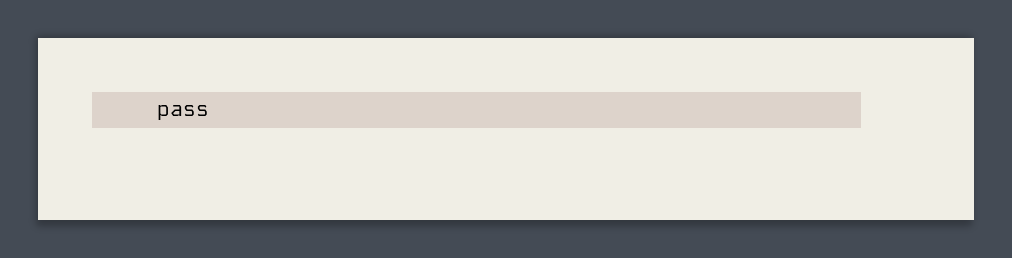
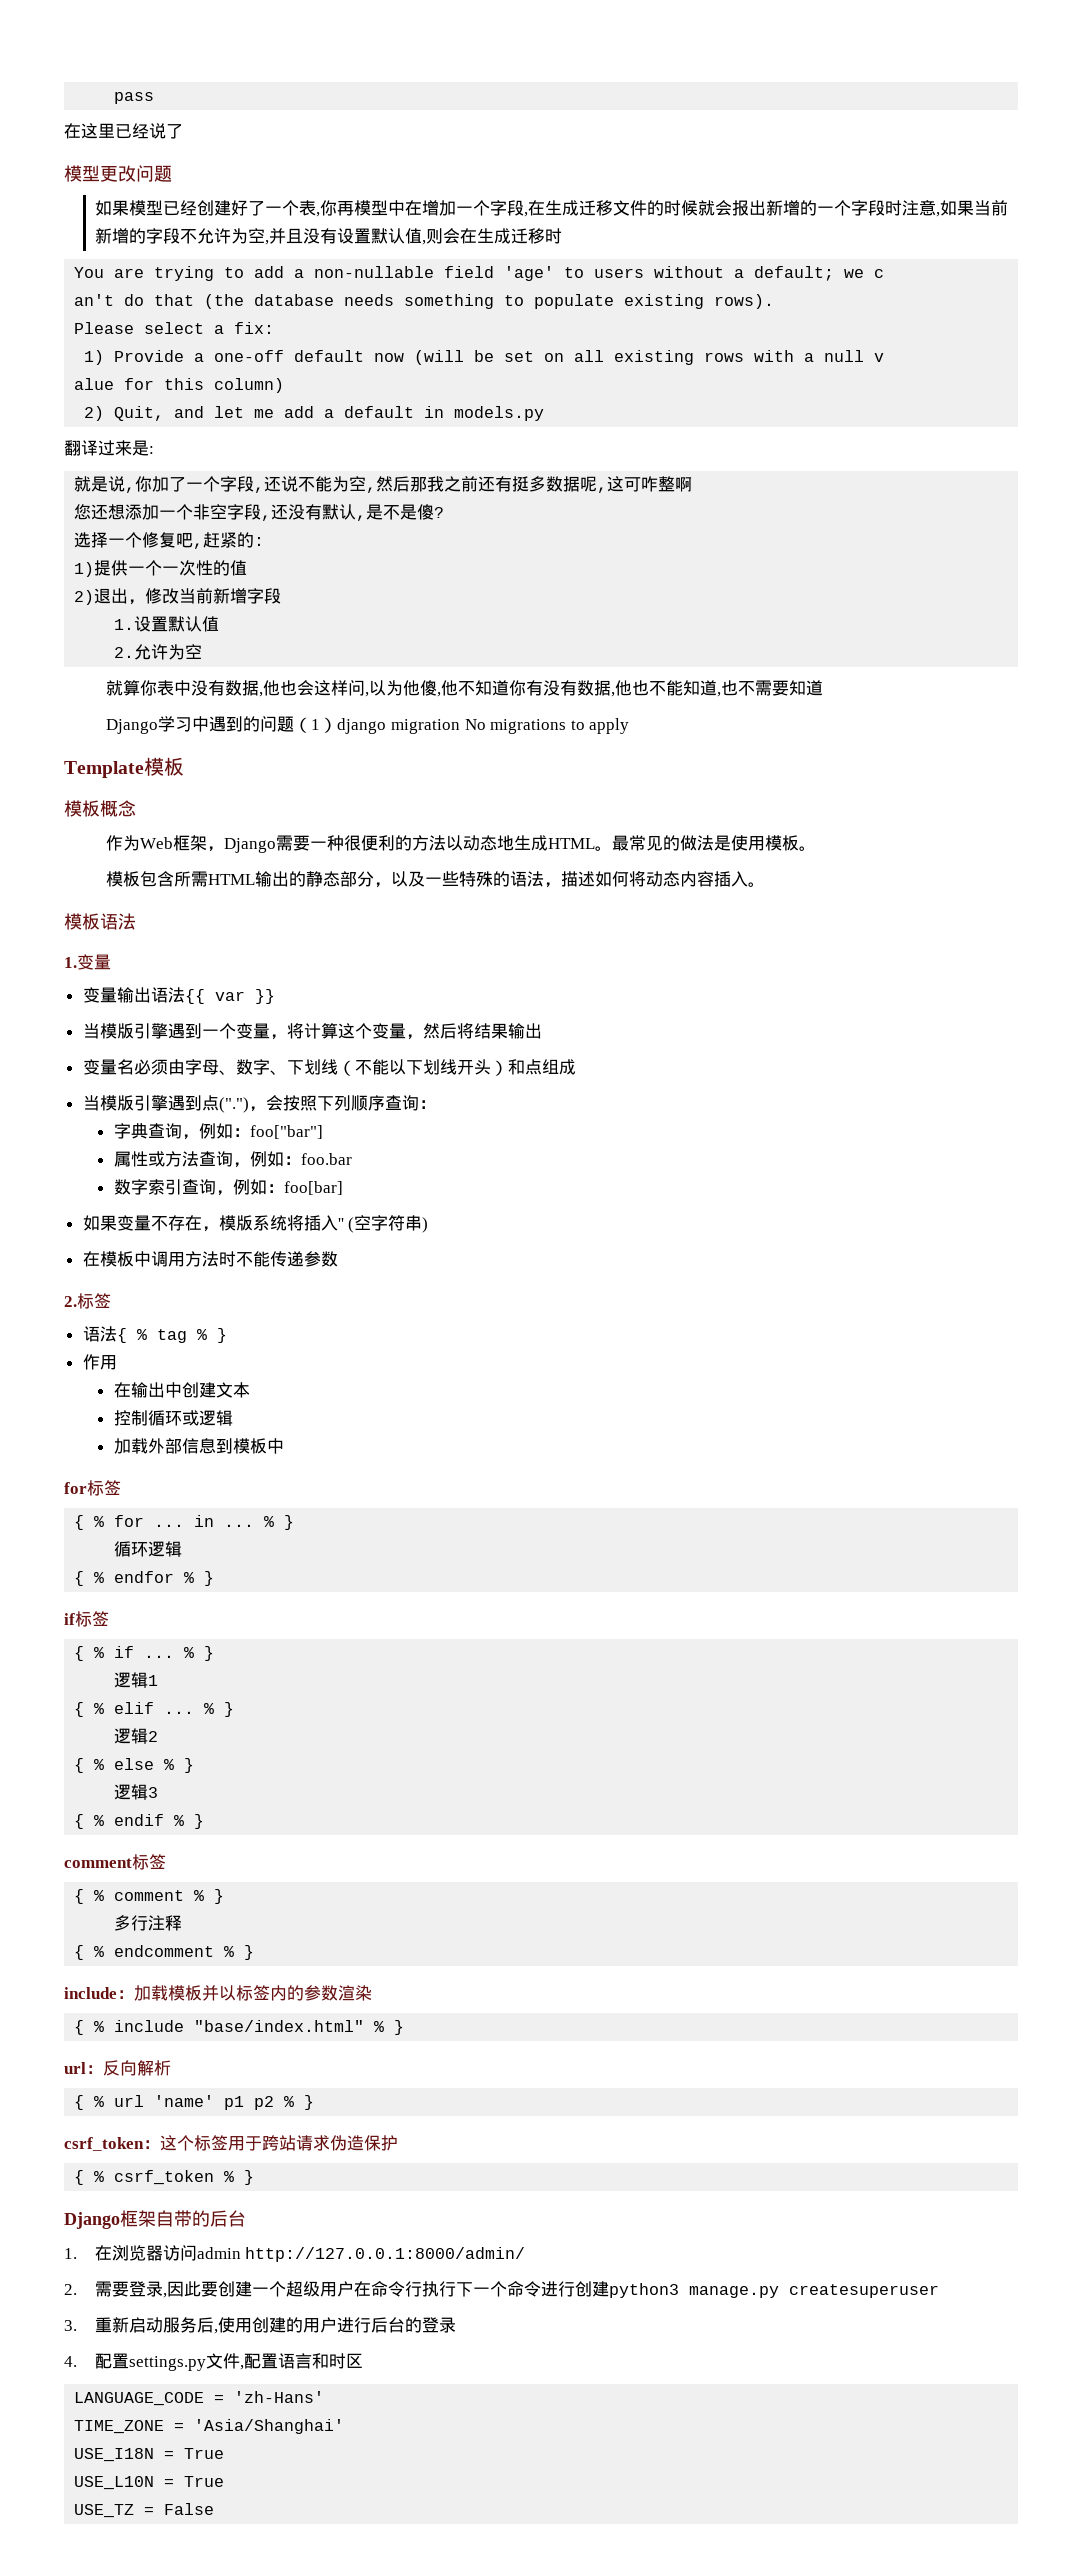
+ 在这里已经说了
+ 模型更改问题
+ 如果模型已经创建好了一个表,你再模型中在增加一个字段,在生成迁移文件的时候就会报出新增的一个字段时注意,如果当前新增的字段不允许为空,并且没有设置默认值,则会在生成迁移时
+ You are trying to add a non-nullable field 'age' to users without a default; we c
+ an't do that (the database needs something to populate existing rows).
+ Please select a fix:
+ 1) Provide a one-off default now (will be set on all existing rows with a null v
+ alue for this column)
+ 2) Quit, and let me add a default in models.py
+ 翻译过来是:
+ 就是说,你加了一个字段,还说不能为空,然后那我之前还有挺多数据呢,这可咋整啊
+ 您还想添加一个非空字段,还没有默认,是不是傻?
+ 选择一个修复吧,赶紧的:
+ 1)提供一个一次性的值
+ 2)退出，修改当前新增字段
+ 1.设置默认值
+ 2.允许为空
+ 就算你表中没有数据,他也会这样问,以为他傻,他不知道你有没有数据,他也不能知道,也不需要知道
+ Django学习中遇到的问题（1）django migration No migrations to apply
+ Template模板
+ 模板概念
+ 作为Web框架，Django需要一种很便利的方法以动态地生成HTML。最常见的做法是使用模板。
+ 模板包含所需HTML输出的静态部分，以及一些特殊的语法，描述如何将动态内容插入。
+ 模板语法
+ 1.变量
+ 变量输出语法{{ var }}
+ 当模版引擎遇到一个变量，将计算这个变量，然后将结果输出
+ 变量名必须由字母、数字、下划线（不能以下划线开头）和点组成
+ 当模版引擎遇到点(".")，会按照下列顺序查询：
+ 字典查询，例如：foo["bar"]
+ 属性或方法查询，例如：foo.bar
+ 数字索引查询，例如：foo[bar]
+ 如果变量不存在，模版系统将插入'' (空字符串)
+ 在模板中调用方法时不能传递参数
+ 2.标签
+ 语法{ % tag % }
+ 作用
+ 在输出中创建文本
+ 控制循环或逻辑
+ 加载外部信息到模板中
+ for标签
+ { % for ... in ... % }
+ 循环逻辑
+ { % endfor % }
+ if标签
+ { % if ... % }
+ 逻辑1
+ { % elif ... % }
+ 逻辑2
+ { % else % }
+ 逻辑3
+ { % endif % }
+ comment标签
+ { % comment % }
+ 多行注释
+ { % endcomment % }
+ include：加载模板并以标签内的参数渲染
+ { % include "base/index.html" % }
+ url：反向解析
+ { % url 'name' p1 p2 % }
+ csrf_token：这个标签用于跨站请求伪造保护
+ { % csrf_token % }
+ Django框架自带的后台
+ 1.在浏览器访问admin http://127.0.0.1:8000/admin/
+ 2.需要登录,因此要创建一个超级用户在命令行执行下一个命令进行创建python3 manage.py createsuperuser
+ 3.重新启动服务后,使用创建的用户进行后台的登录
+ 4.配置settings.py文件,配置语言和时区
+ LANGUAGE_CODE = 'zh-Hans'
+ TIME_ZONE = 'Asia/Shanghai'
+ USE_I18N = True
+ USE_L10N = True
+ USE_TZ = False

